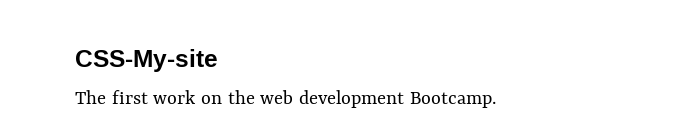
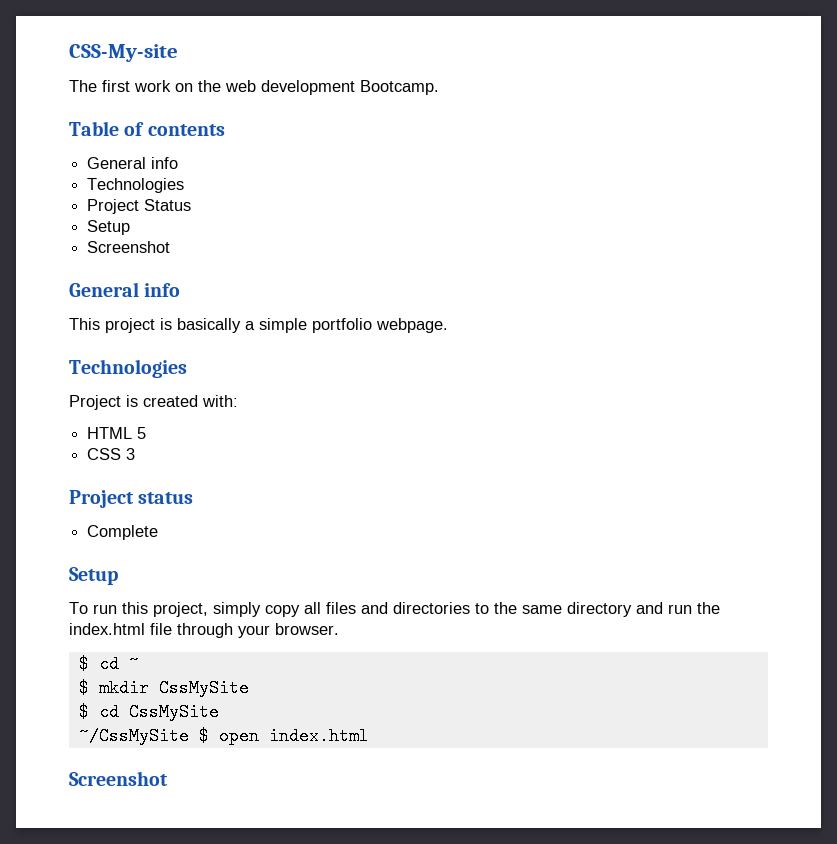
+ Table of contents
+ General info
+ Technologies
+ Project Status
+ Setup
+ Screenshot
+ General info
+ This project is basically a simple portfolio webpage.
+ Technologies
+ Project is created with:
+ HTML 5
+ CSS 3
+ Project status
+ Complete
+ Setup
+ To run this project, simply copy all files and directories to the same directory and run the index.html file through your browser.
+ $ cd ~
+ $ mkdir CssMySite
+ $ cd CssMySite
+ ~/CssMySite $ open index.html
+ Screenshot

